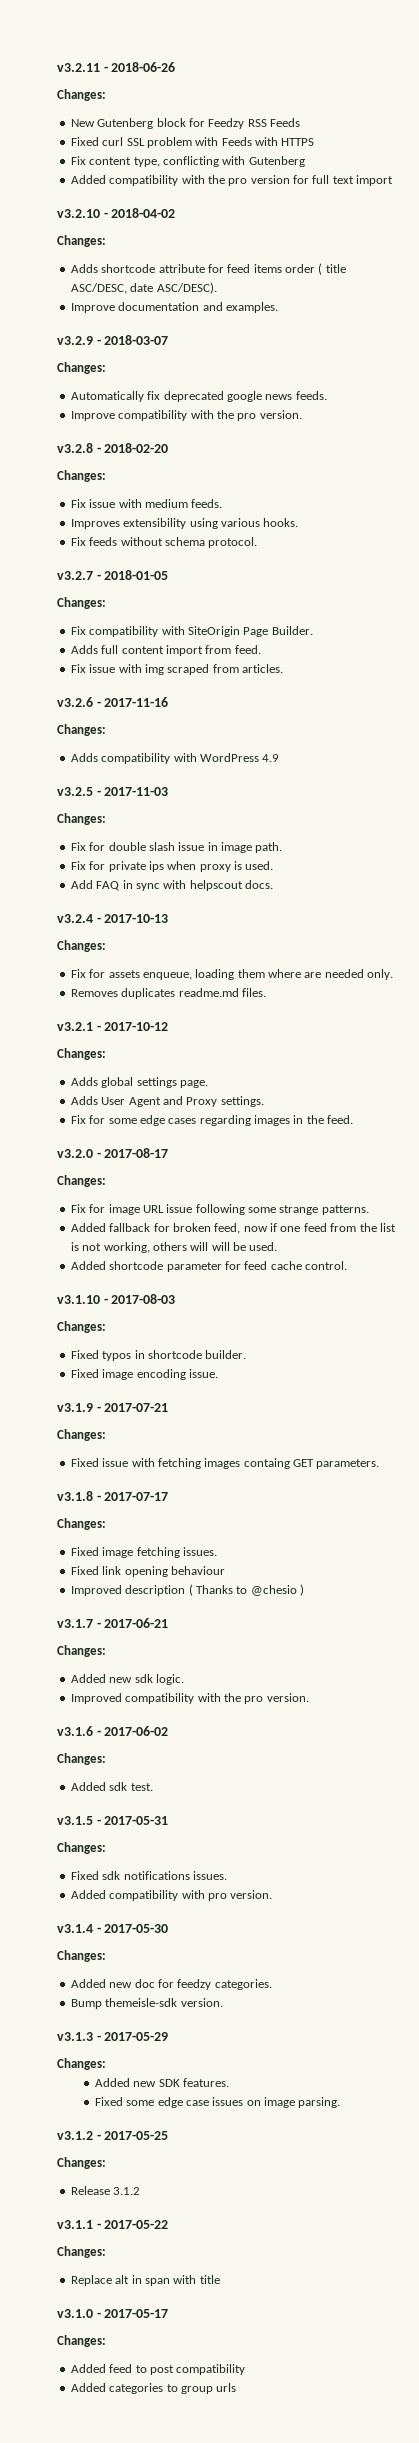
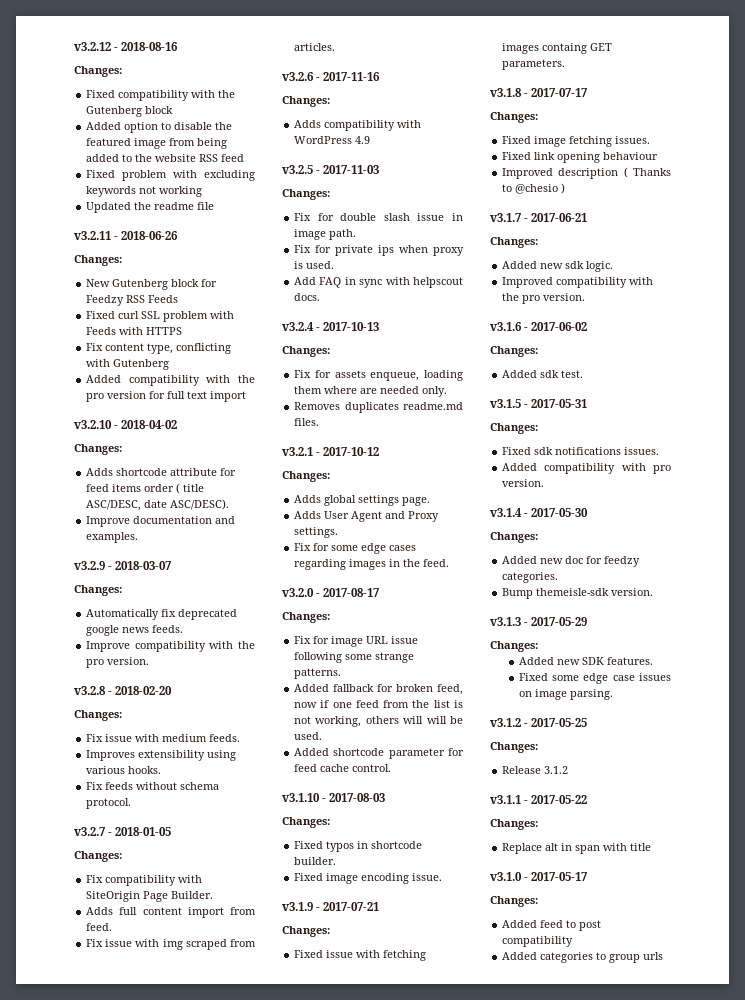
+ v3.2.12 - 2018-08-16
+ Changes:
+ Fixed compatibility with the Gutenberg block
+ Added option to disable the featured image from being added to the website RSS feed
+ Fixed problem with excluding keywords not working
+ Updated the readme file

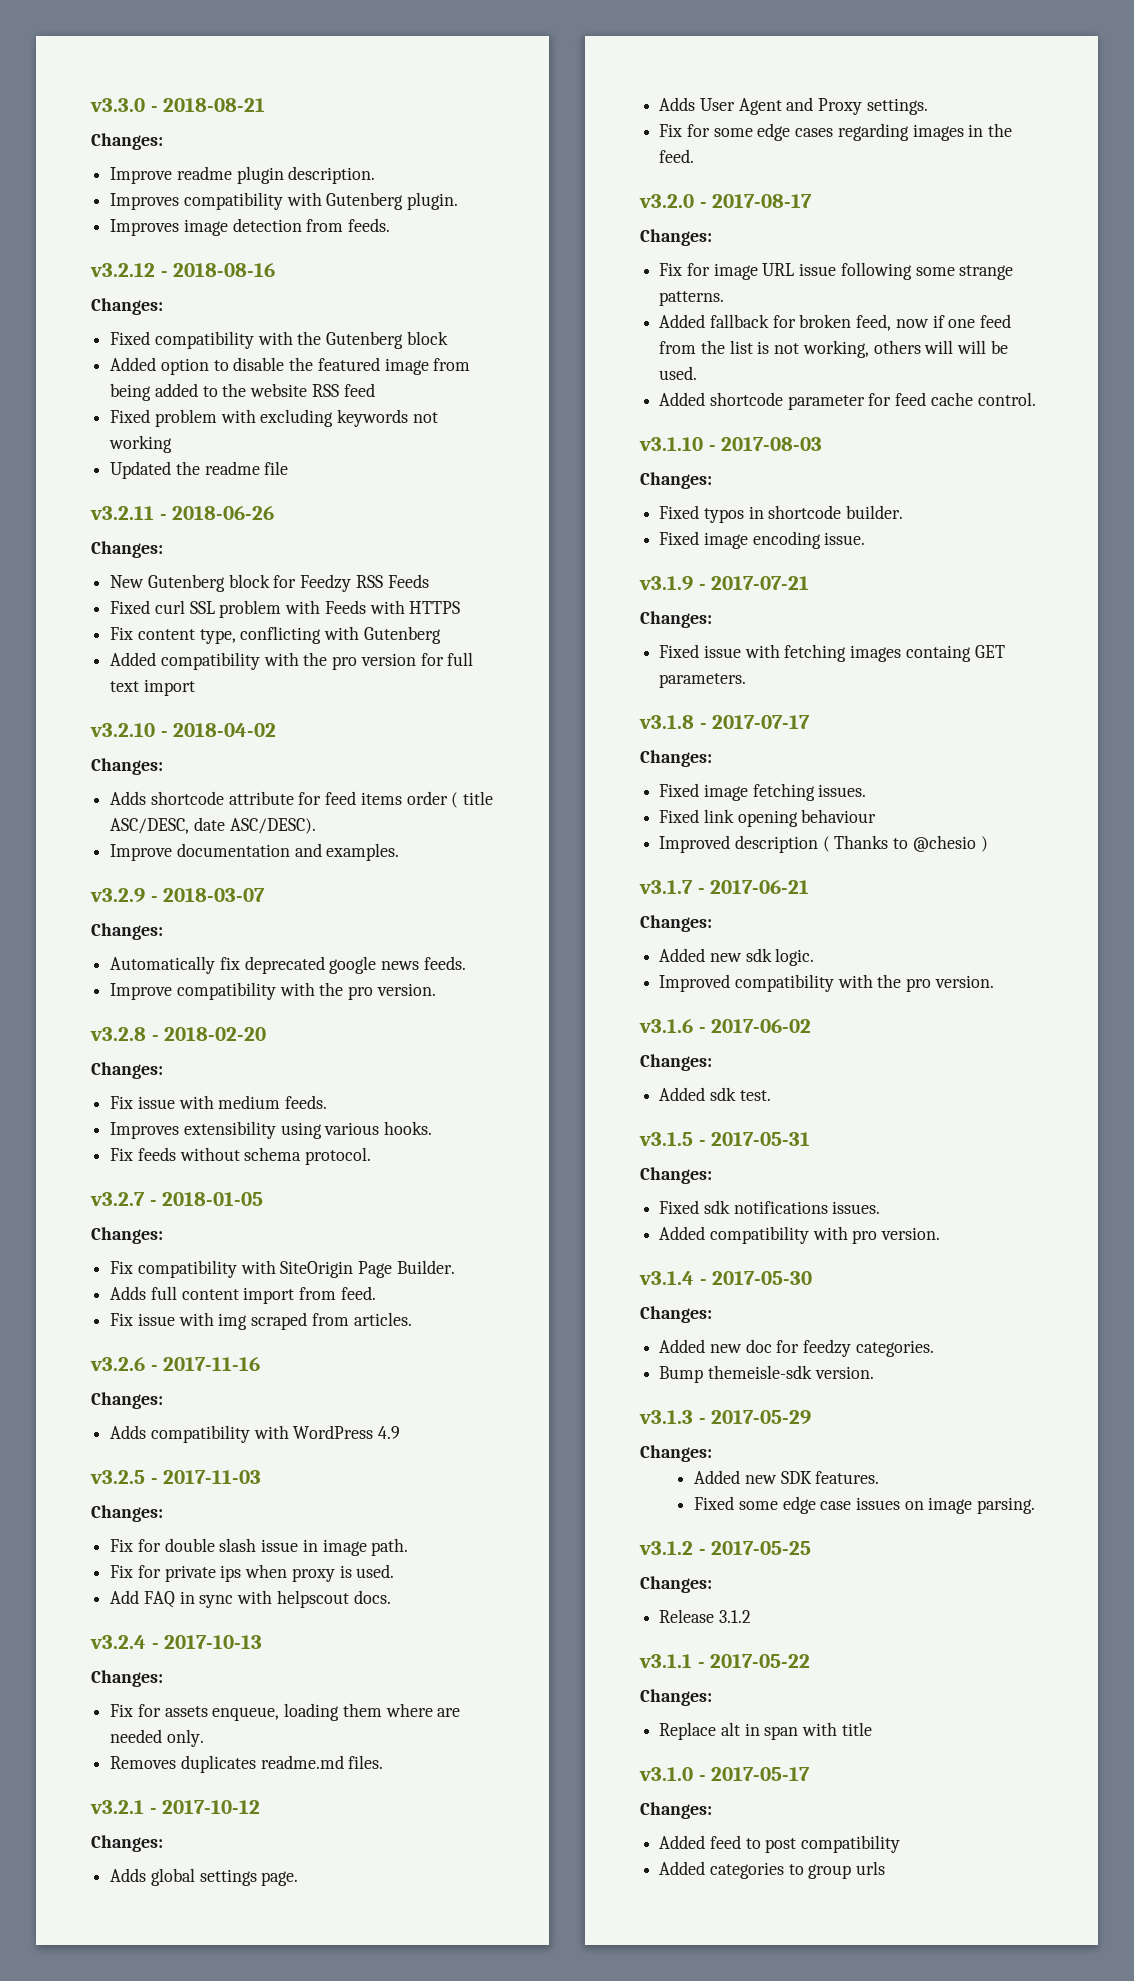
+ v3.3.0 - 2018-08-21
+ Changes:
+ Improve readme plugin description.
+ Improves compatibility with Gutenberg plugin.
+ Improves image detection from feeds.

